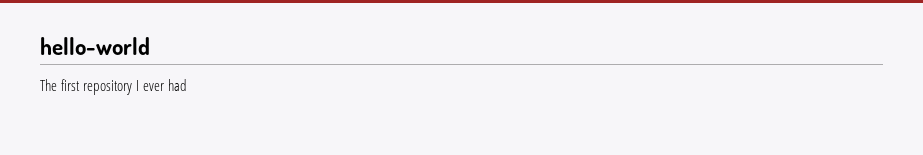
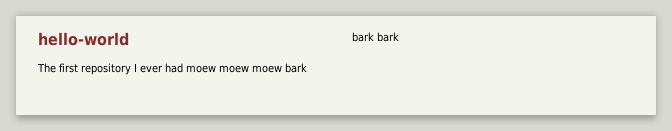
- The first repository I ever had
+ The first repository I ever had moew moew moew bark bark bark

